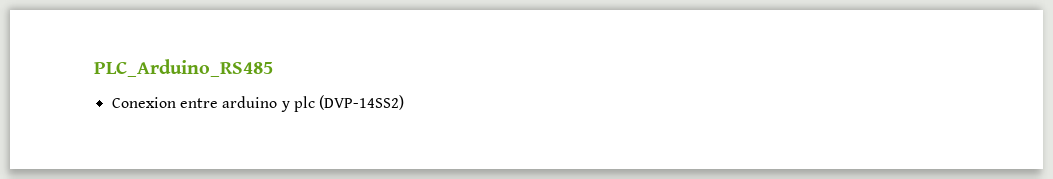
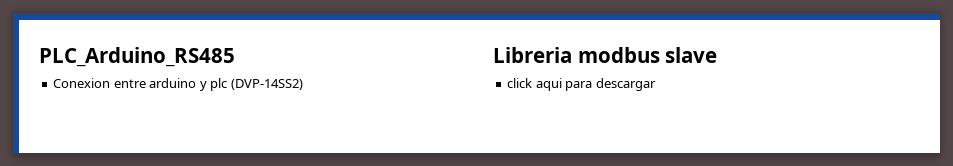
+ Libreria modbus slave
+ click aqui para descargar

